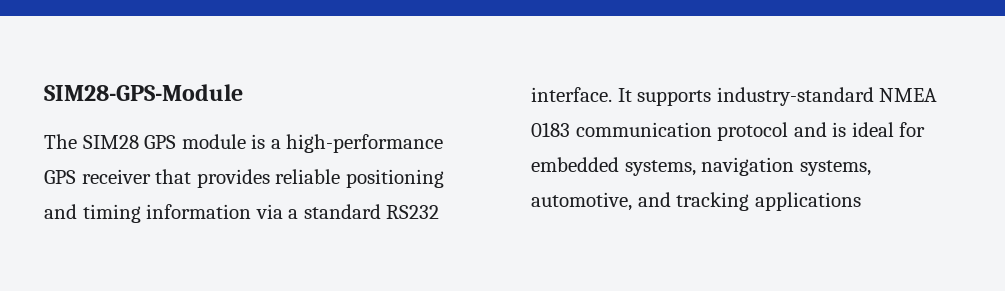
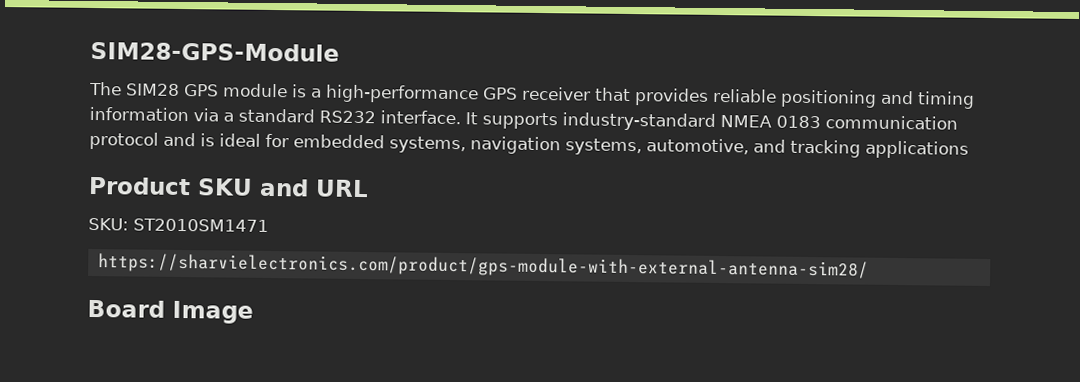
+ Product SKU and URL
+ SKU: ST2010SM1471
+ https://sharvielectronics.com/product/gps-module-with-external-antenna-sim28/
+ Board Image

